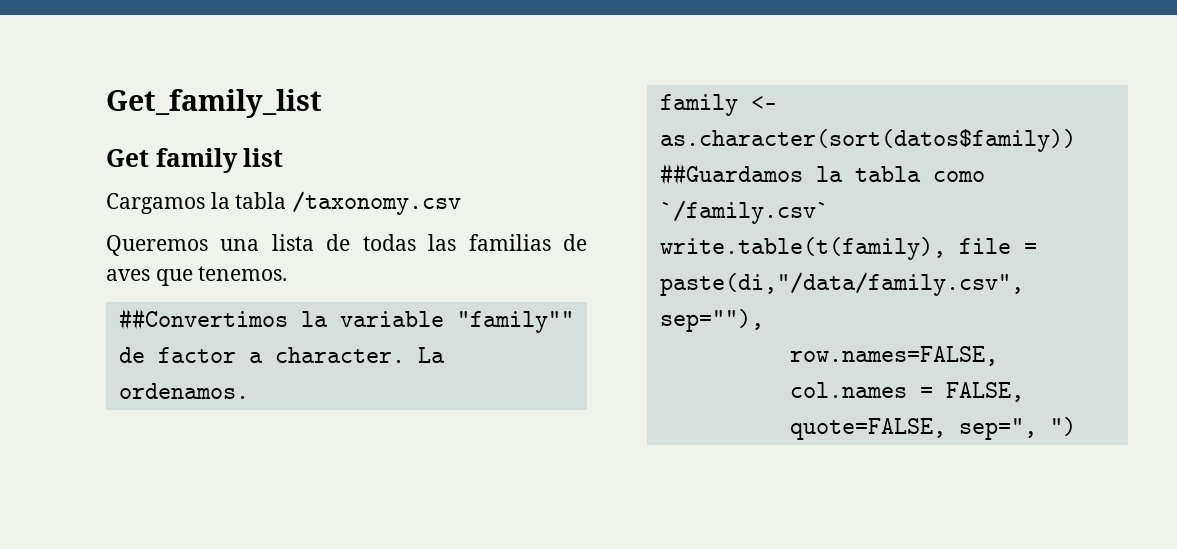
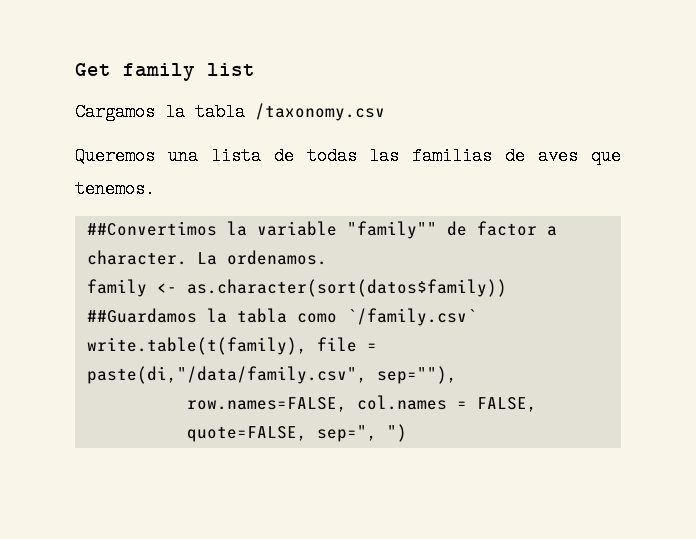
- Get_family_list

